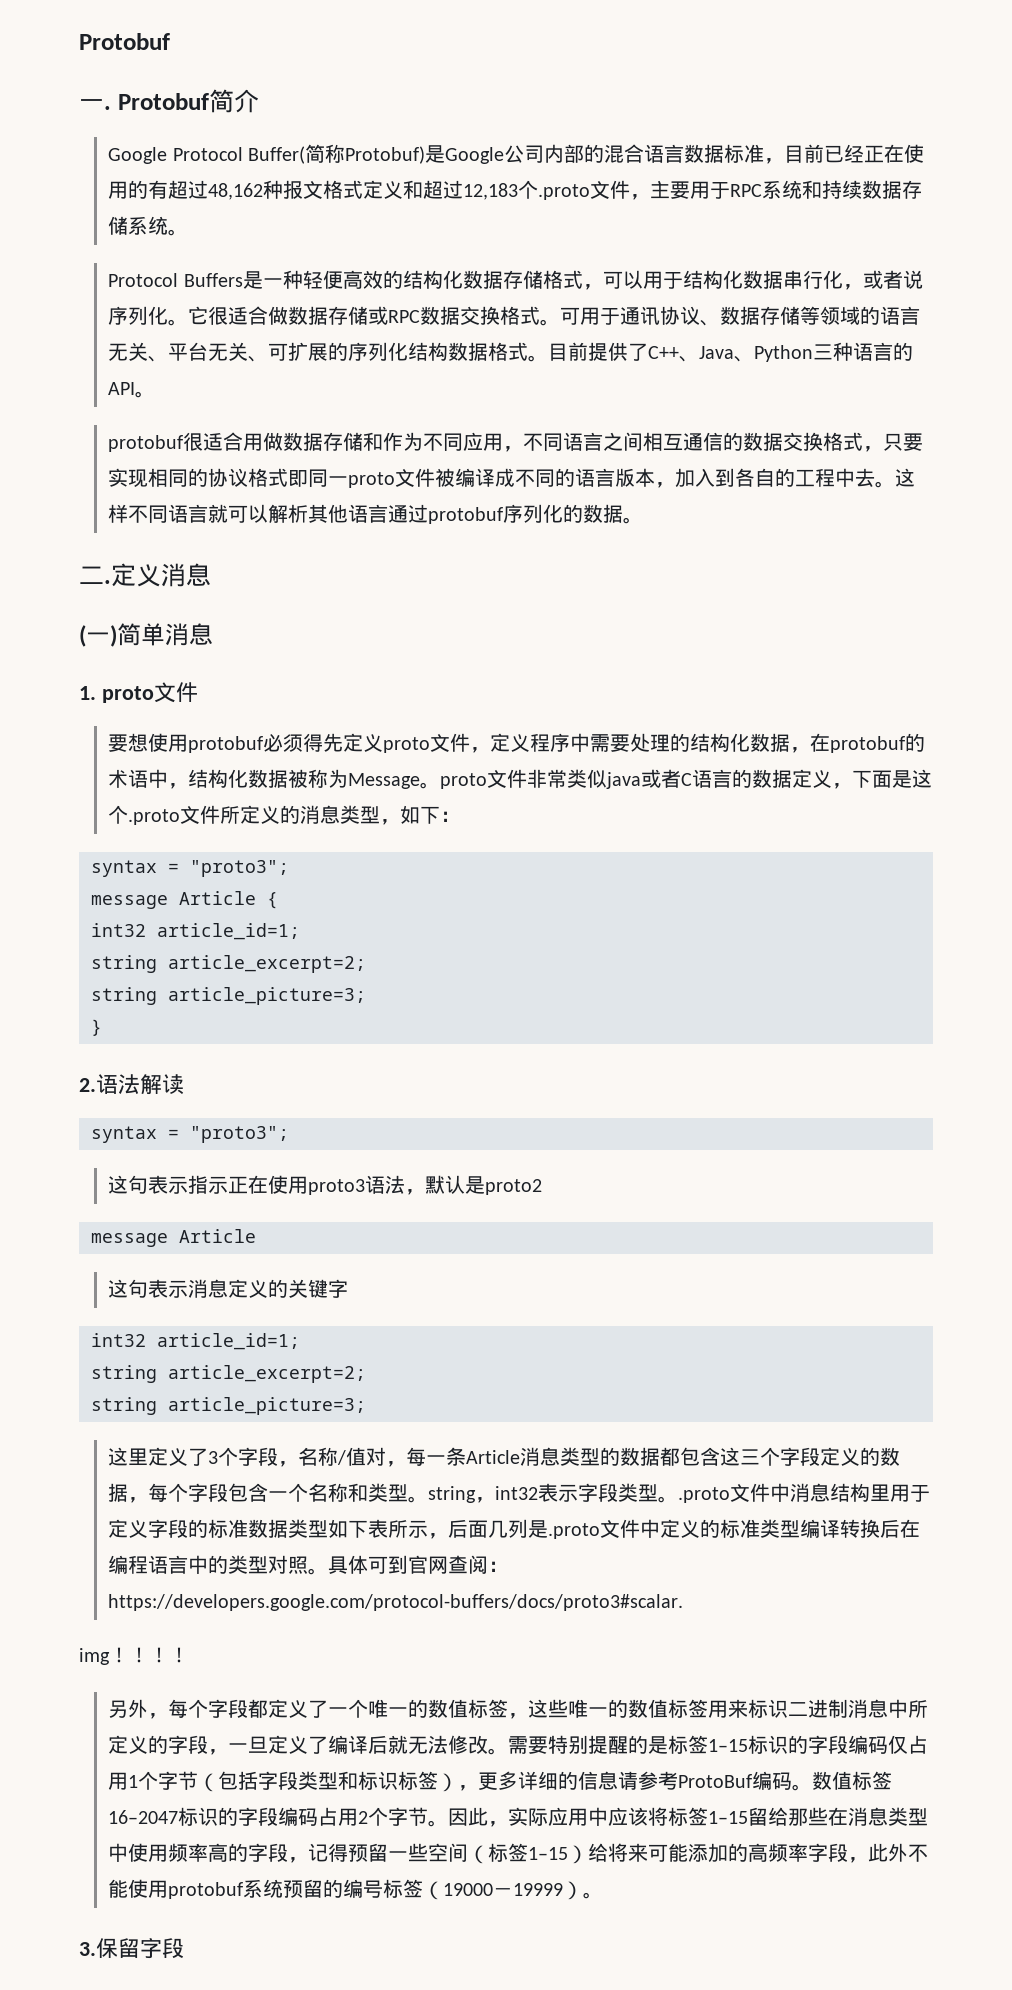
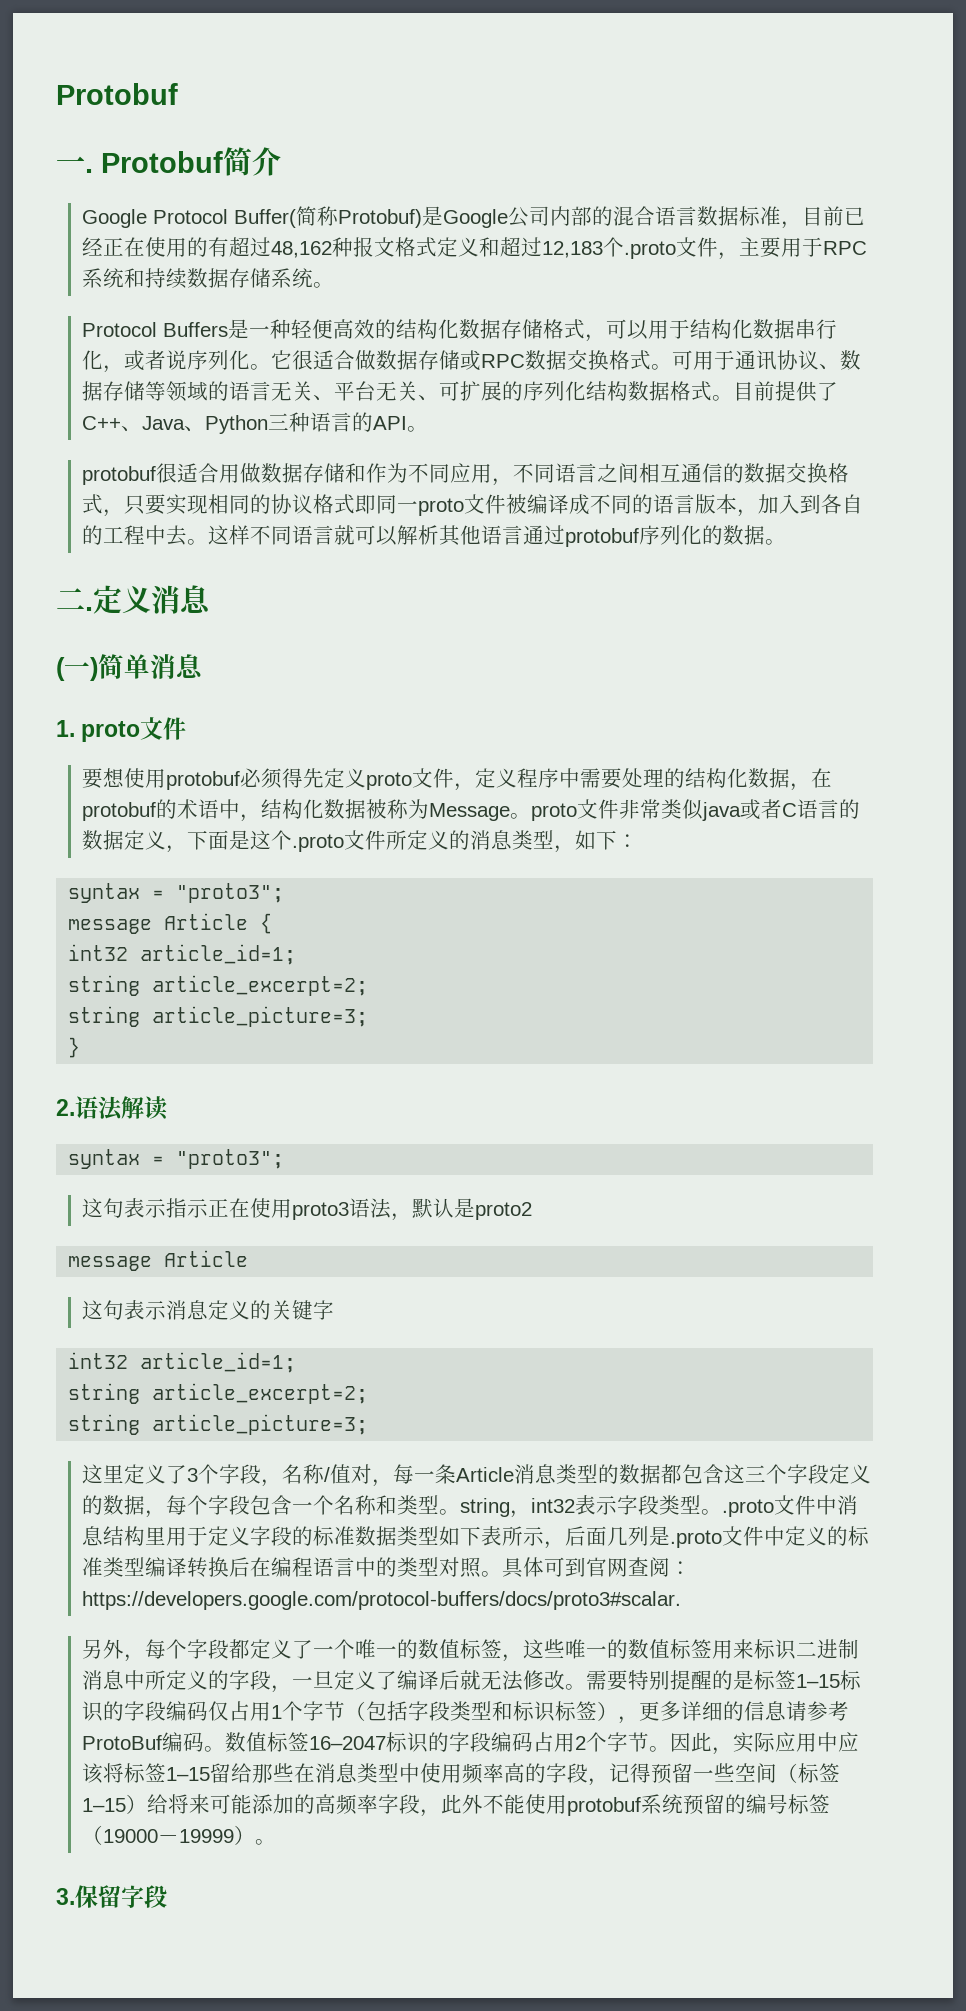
- img！！！！

